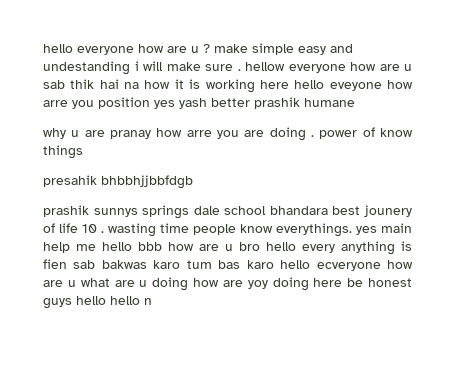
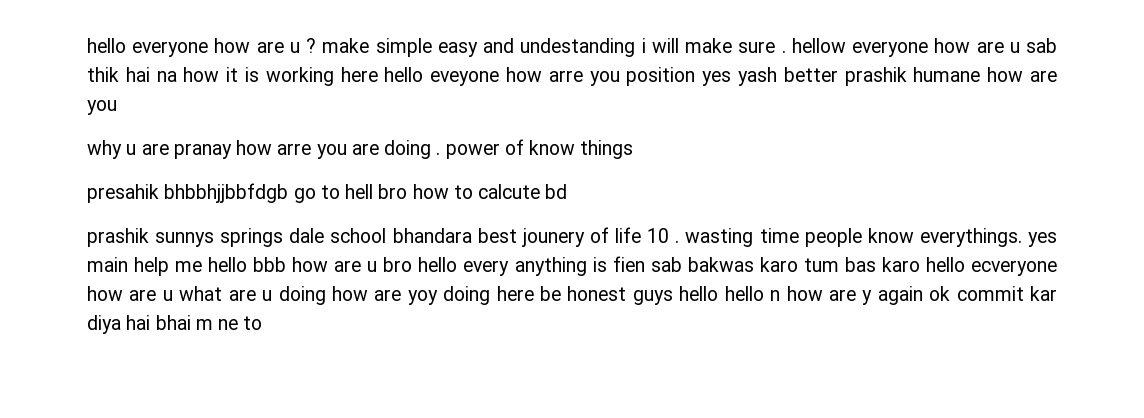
- hello everyone how are u ? make simple easy and undestanding i will make sure . hellow everyone how are u sab thik hai na how it is working here hello eveyone how arre you position yes yash better prashik humane
+ hello everyone how are u ? make simple easy and undestanding i will make sure . hellow everyone how are u sab thik hai na how it is working here hello eveyone how arre you position yes yash better prashik humane how are you
- presahik bhbbhjjbbfdgb
+ presahik bhbbhjjbbfdgb go to hell bro how to calcute bd
- prashik sunnys springs dale school bhandara best jounery of life 10 . wasting time people know everythings. yes main help me hello bbb how are u bro hello every anything is fien sab bakwas karo tum bas karo hello ecveryone how are u what are u doing how are yoy doing here be honest guys hello hello n
+ prashik sunnys springs dale school bhandara best jounery of life 10 . wasting time people know everythings. yes main help me hello bbb how are u bro hello every anything is fien sab bakwas karo tum bas karo hello ecveryone how are u what are u doing how are yoy doing here be honest guys hello hello n how are y again ok commit kar diya hai bhai m ne to

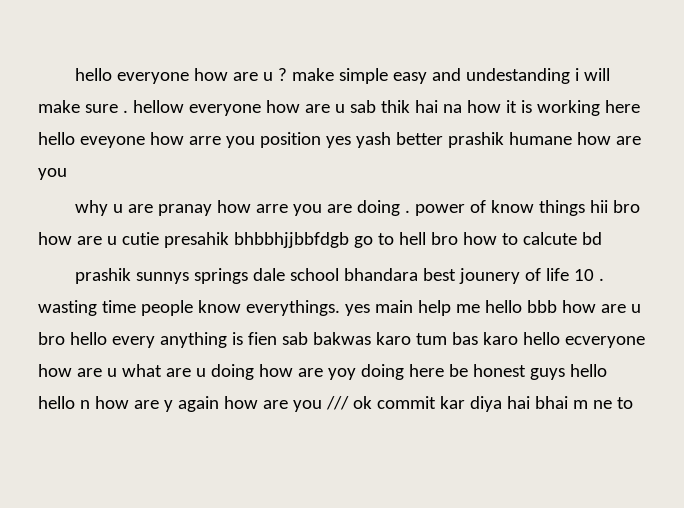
- why u are pranay how arre you are doing . power of know things
- presahik bhbbhjjbbfdgb go to hell bro how to calcute bd
+ why u are pranay how arre you are doing . power of know things hii bro how are u cutie presahik bhbbhjjbbfdgb go to hell bro how to calcute bd
- prashik sunnys springs dale school bhandara best jounery of life 10 . wasting time people know everythings. yes main help me hello bbb how are u bro hello every anything is fien sab bakwas karo tum bas karo hello ecveryone how are u what are u doing how are yoy doing here be honest guys hello hello n how are y again ok commit kar diya hai bhai m ne to
+ prashik sunnys springs dale school bhandara best jounery of life 10 . wasting time people know everythings. yes main help me hello bbb how are u bro hello every anything is fien sab bakwas karo tum bas karo hello ecveryone how are u what are u doing how are yoy doing here be honest guys hello hello n how are y again how are you /// ok commit kar diya hai bhai m ne to

